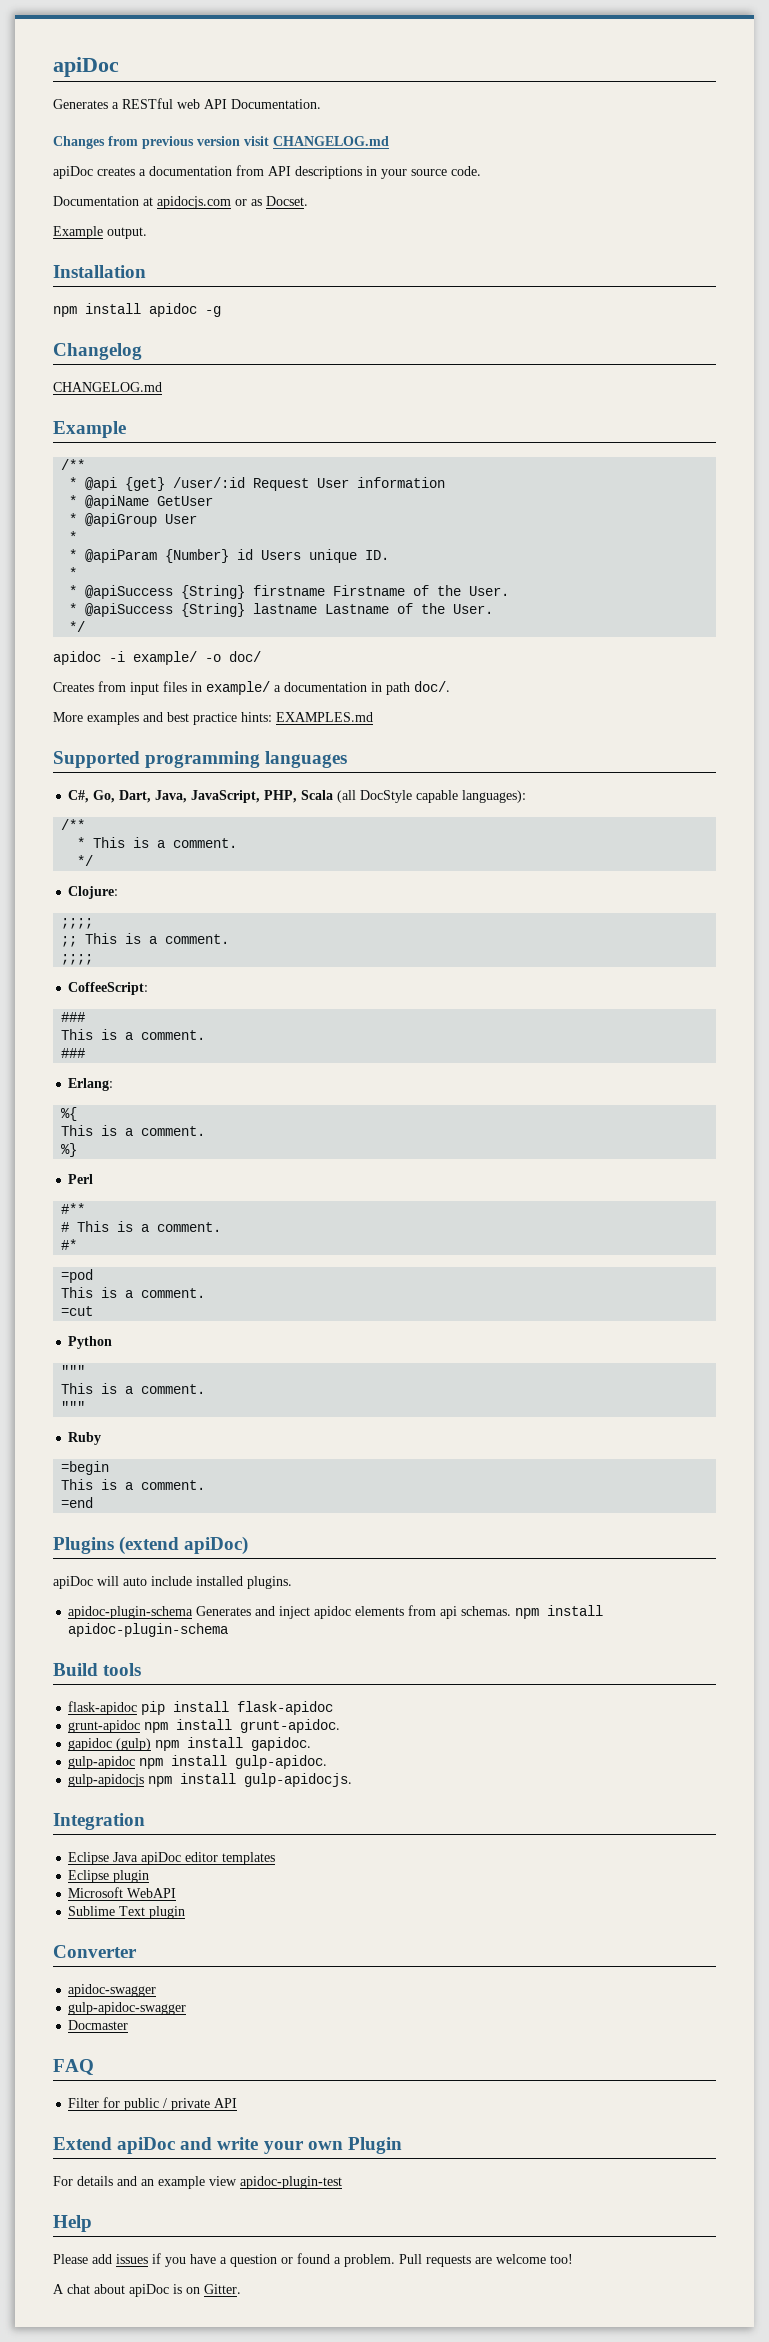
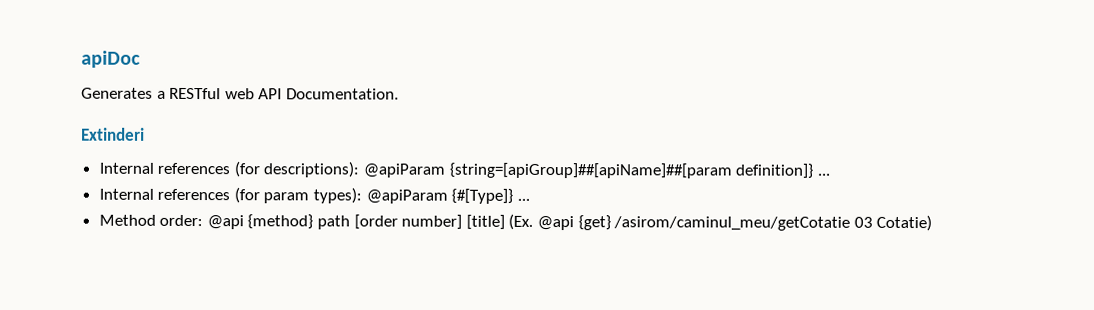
- Changes from previous version visit CHANGELOG.md
- apiDoc creates a documentation from API descriptions in your source code.
- Documentation at apidocjs.com or as Docset.
- Example output.
- Installation
- npm install apidoc -g
- Changelog
- CHANGELOG.md
- Example
- /**
- * @api {get} /user/:id Request User information
- * @apiName GetUser
- * @apiGroup User
- *
- * @apiParam {Number} id Users unique ID.
- *
- * @apiSuccess {String} firstname Firstname of the User.
- * @apiSuccess {String} lastname Lastname of the User.
- */
- apidoc -i example/ -o doc/
- Creates from input files in example/ a documentation in path doc/.
- More examples and best practice hints: EXAMPLES.md
- Supported programming languages
- C#, Go, Dart, Java, JavaScript, PHP, Scala (all DocStyle capable languages):
- /**
- * This is a comment.
- */
- Clojure:
- ;;;;
- ;; This is a comment.
- ;;;;
- CoffeeScript:
- ###
- This is a comment.
- ###
- Erlang:
- %{
- This is a comment.
- %}
- Perl
- #**
- # This is a comment.
- #*
- =pod
- This is a comment.
- =cut
- Python
- """
- This is a comment.
- """
- Ruby
- =begin
- This is a comment.
- =end
- Plugins (extend apiDoc)
- apiDoc will auto include installed plugins.
- apidoc-plugin-schema Generates and inject apidoc elements from api schemas. npm install apidoc-plugin-schema
- Build tools
- flask-apidoc pip install flask-apidoc
- grunt-apidoc npm install grunt-apidoc.
- gapidoc (gulp) npm install gapidoc.
- gulp-apidoc npm install gulp-apidoc.
- gulp-apidocjs npm install gulp-apidocjs.
- Integration
- Eclipse Java apiDoc editor templates
- Eclipse plugin
- Microsoft WebAPI
- Sublime Text plugin
- Converter
- apidoc-swagger
- gulp-apidoc-swagger
- Docmaster
- FAQ
- Filter for public / private API
- Extend apiDoc and write your own Plugin
- For details and an example view apidoc-plugin-test
- Help
- Please add issues if you have a question or found a problem. Pull requests are welcome too!
- A chat about apiDoc is on Gitter.
+ Extinderi
+ Internal references (for descriptions): @apiParam {string=[apiGroup]##[apiName]##[param definition]} ...
+ Internal references (for param types): @apiParam {#[Type]} ...
+ Method order: @api {method} path [order number] [title] (Ex. @api {get} /asirom/caminul_meu/getCotatie 03 Cotatie)

